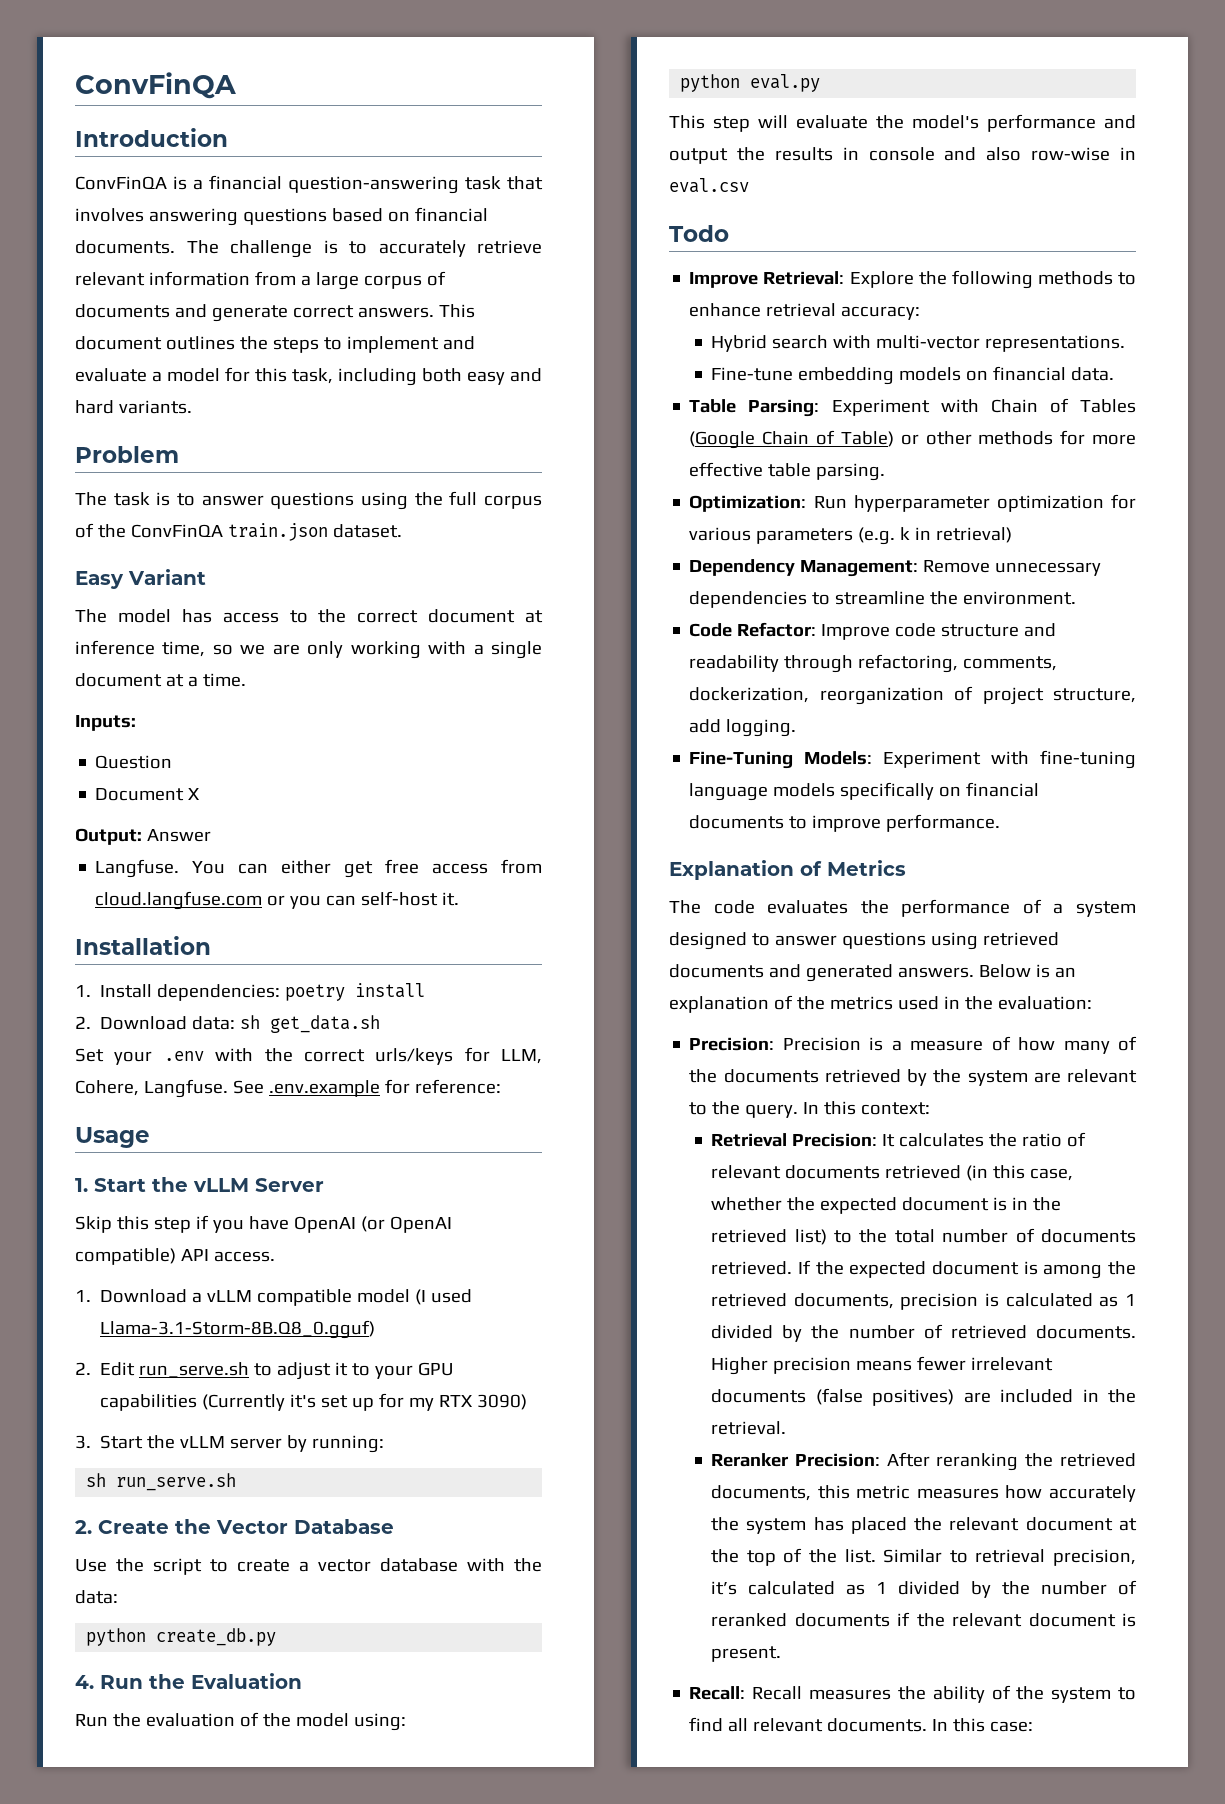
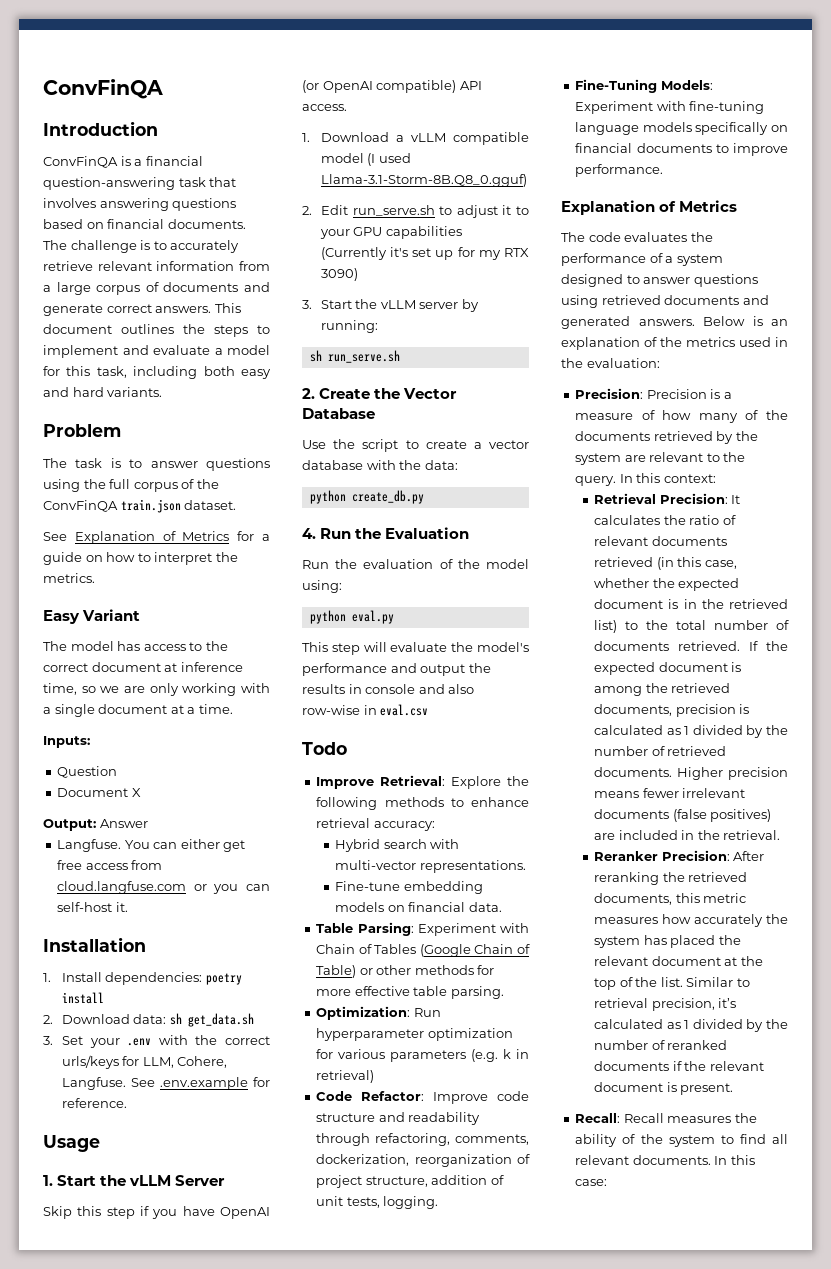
+ See Explanation of Metrics for a guide on how to interpret the metrics.
- Set your .env with the correct urls/keys for LLM, Cohere, Langfuse.
+ 3. Set your .env with the correct urls/keys for LLM, Cohere, Langfuse.
- See .env.example for reference:
+ See .env.example for reference.
- Dependency Management: Remove unnecessary dependencies to streamline the environment.
- Code Refactor: Improve code structure and readability through refactoring, comments, dockerization, reorganization of project structure, add logging.
+ Code Refactor: Improve code structure and readability through refactoring, comments, dockerization, reorganization of project structure, addition of unit tests, logging.

